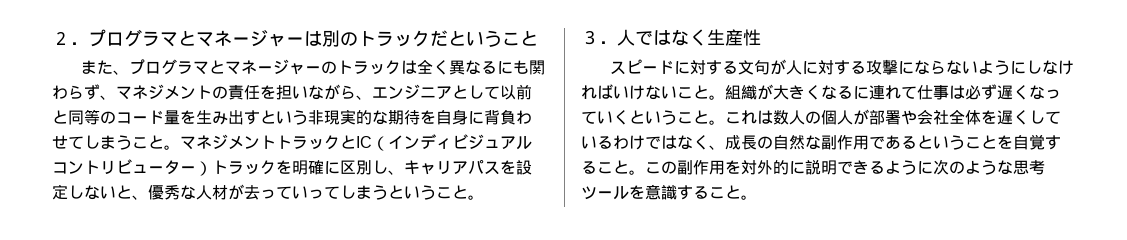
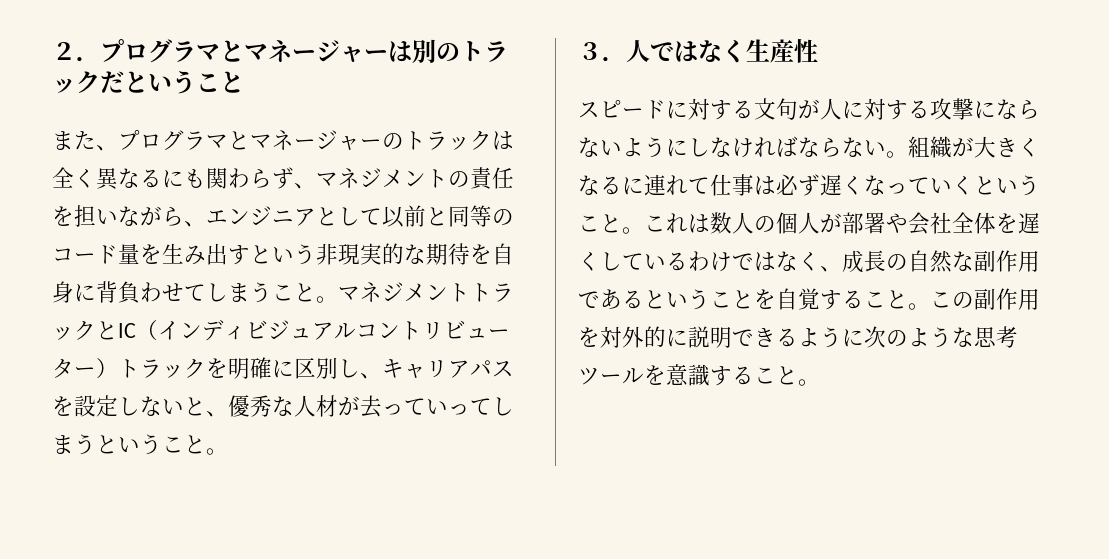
- スピードに対する文句が人に対する攻撃にならないようにしなければいけないこと。
+ スピードに対する文句が人に対する攻撃にならないようにしなければならない。

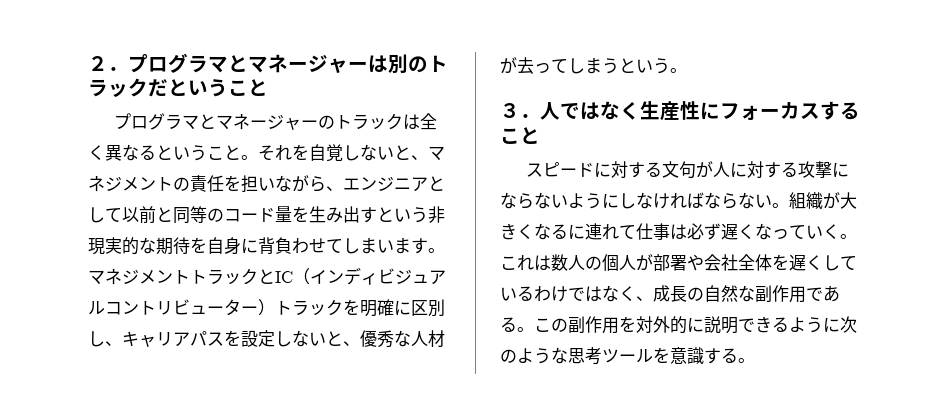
- また、プログラマとマネージャーのトラックは全く異なるにも関わらず、マネジメントの責任を担いながら、エンジニアとして以前と同等のコード量を生み出すという非現実的な期待を自身に背負わせてしまうこと。
+ プログラマとマネージャーのトラックは全く異なるということ。それを自覚しないと、マネジメントの責任を担いながら、エンジニアとして以前と同等のコード量を生み出すという非現実的な期待を自身に背負わせてしまいます。
- マネジメントトラックとIC（インディビジュアルコントリビューター）トラックを明確に区別し、キャリアパスを設定しないと、優秀な人材が去っていってしまうということ。
+ マネジメントトラックとIC（インディビジュアルコントリビューター）トラックを明確に区別し、キャリアパスを設定しないと、優秀な人材が去ってしまうという。
- ３．人ではなく生産性
+ ３．人ではなく生産性にフォーカスすること
- 組織が大きくなるに連れて仕事は必ず遅くなっていくということ。
+ 組織が大きくなるに連れて仕事は必ず遅くなっていく。
- これは数人の個人が部署や会社全体を遅くしているわけではなく、成長の自然な副作用であるということを自覚すること。
+ これは数人の個人が部署や会社全体を遅くしているわけではなく、成長の自然な副作用である。
- この副作用を対外的に説明できるように次のような思考ツールを意識すること。
+ この副作用を対外的に説明できるように次のような思考ツールを意識する。

